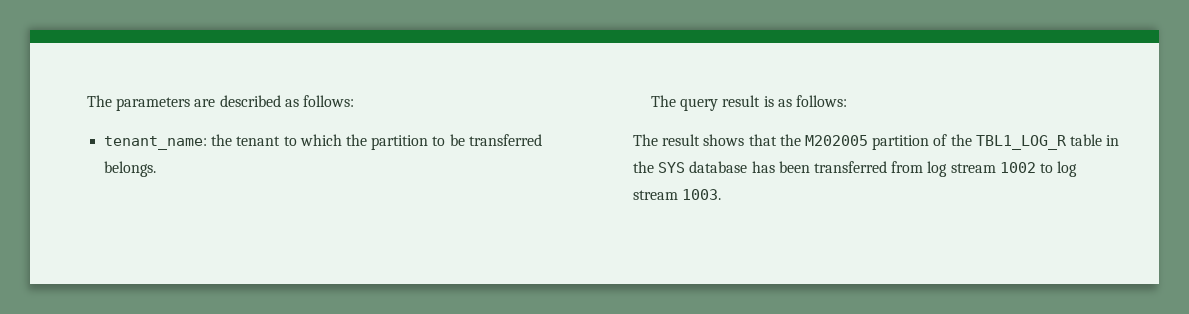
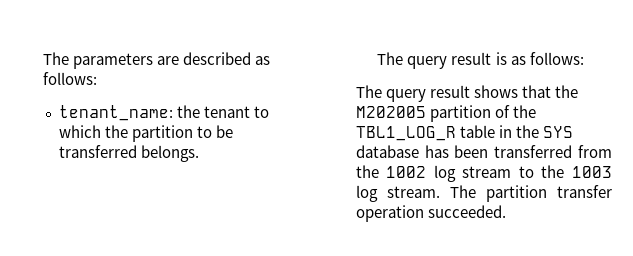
- The result shows that the M202005 partition of the TBL1_LOG_R table in the SYS database has been transferred from log stream 1002 to log stream 1003.
+ The query result shows that the M202005 partition of the TBL1_LOG_R table in the SYS database has been transferred from the 1002 log stream to the 1003 log stream. The partition transfer operation succeeded.

